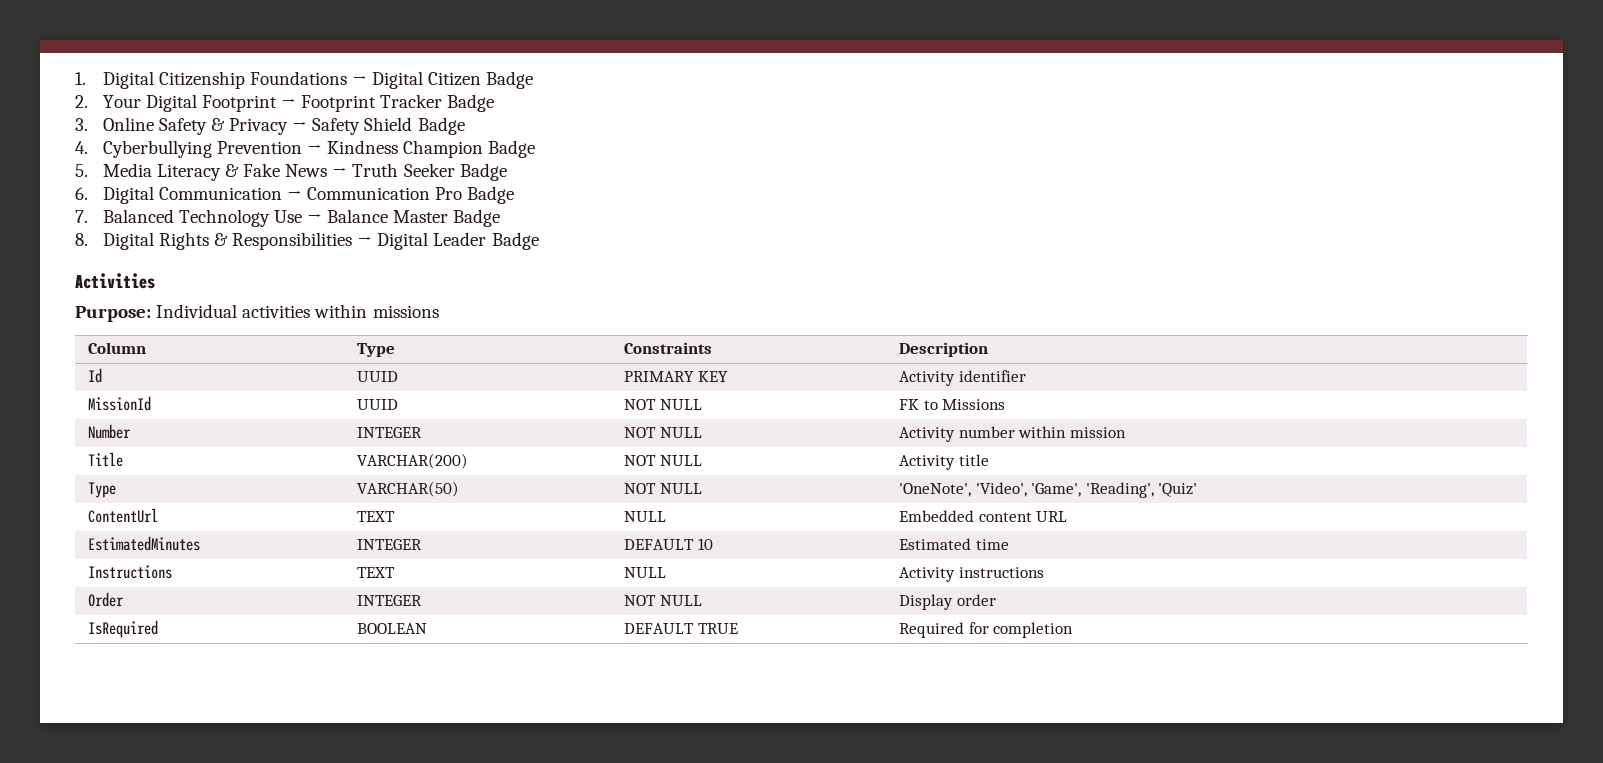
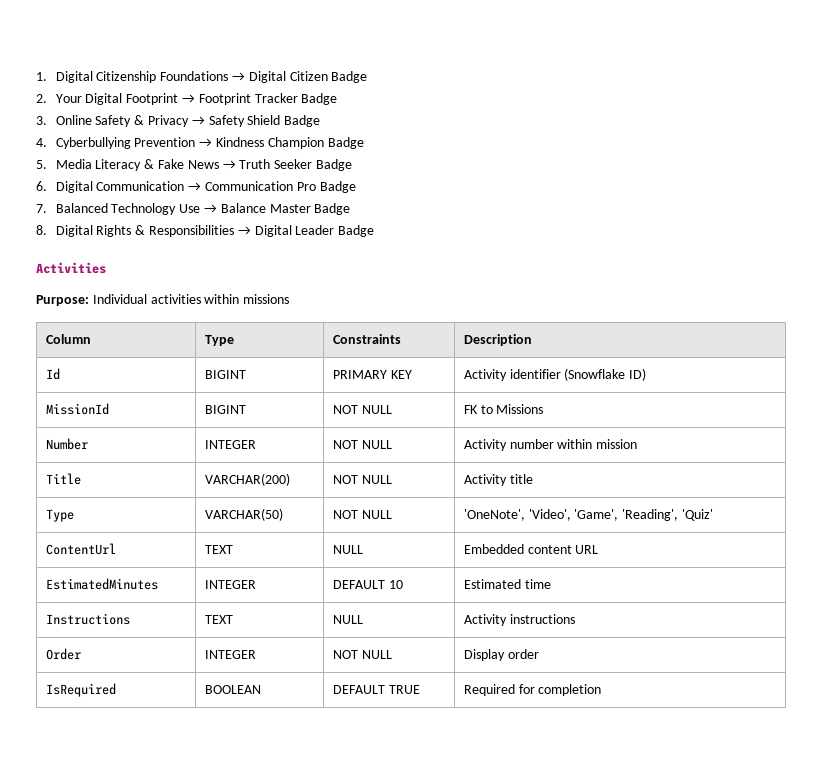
- Id | UUID | PRIMARY KEY | Activity identifier
+ Id | BIGINT | PRIMARY KEY | Activity identifier (Snowflake ID)
- MissionId | UUID | NOT NULL | FK to Missions
+ MissionId | BIGINT | NOT NULL | FK to Missions

